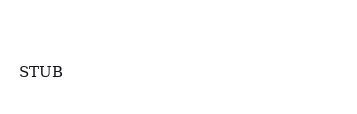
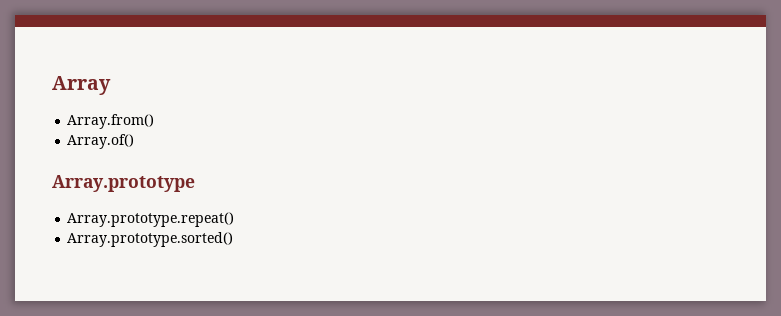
- STUB
+ Array
+ Array.from()
+ Array.of()
+ Array.prototype
+ Array.prototype.repeat()
+ Array.prototype.sorted()

